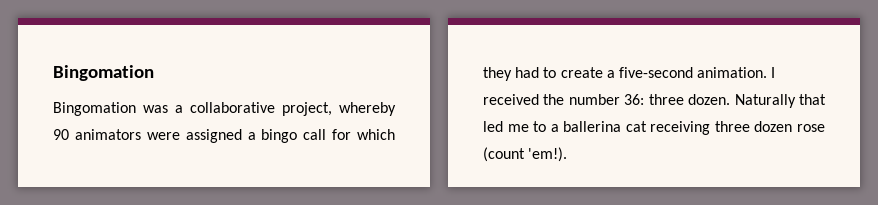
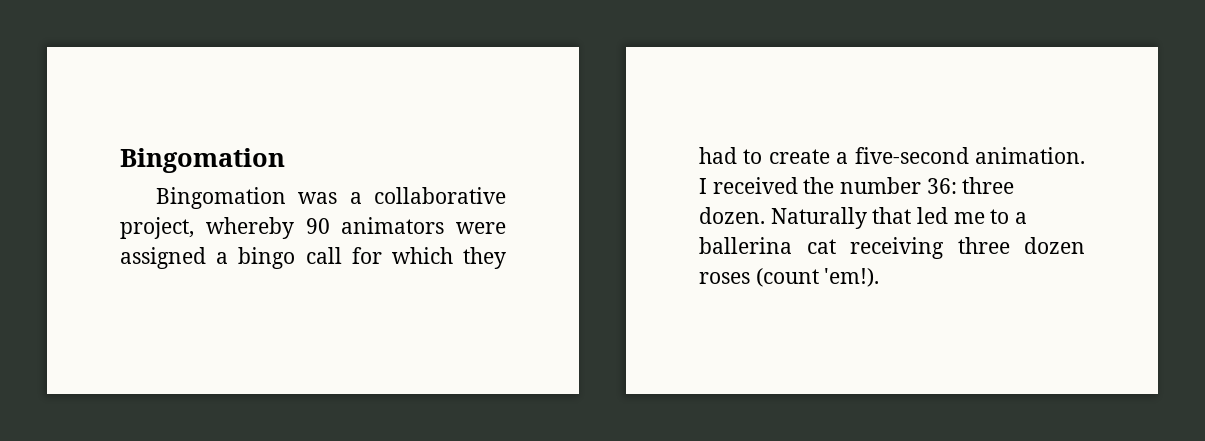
- Naturally that led me to a ballerina cat receiving three dozen rose (count 'em!).
+ Naturally that led me to a ballerina cat receiving three dozen roses (count 'em!).

